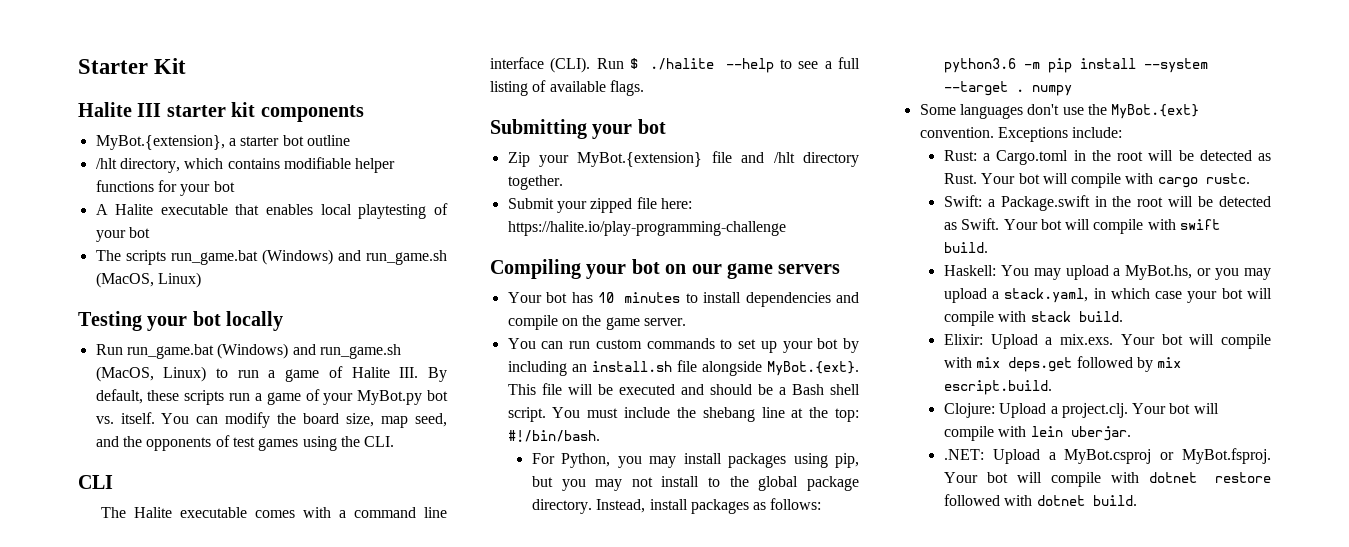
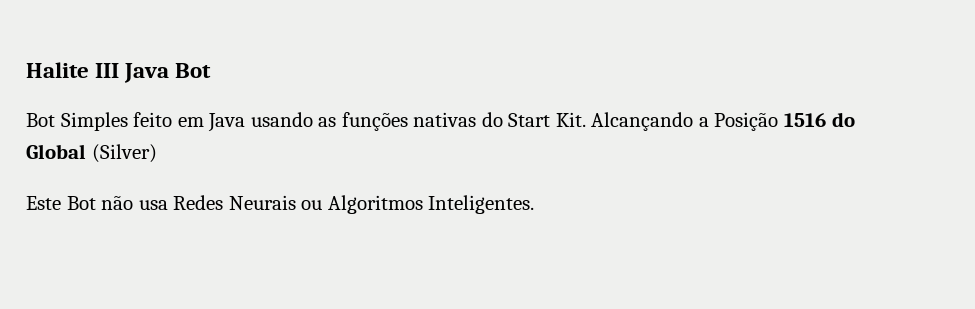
- Starter Kit
- Halite III starter kit components
- MyBot.{extension}, a starter bot outline
- /hlt directory, which contains modifiable helper functions for your bot
- A Halite executable that enables local playtesting of your bot
- The scripts run_game.bat (Windows) and run_game.sh (MacOS, Linux)
- Testing your bot locally
- Run run_game.bat (Windows) and run_game.sh (MacOS, Linux) to run a game of Halite III. By default, these scripts run a game of your MyBot.py bot vs. itself. You can modify the board size, map seed, and the opponents of test games using the CLI.
- CLI
- The Halite executable comes with a command line interface (CLI). Run $ ./halite --help to see a full listing of available flags.
- Submitting your bot
- Zip your MyBot.{extension} file and /hlt directory together.
- Submit your zipped file here: https://halite.io/play-programming-challenge
- Compiling your bot on our game servers
- Your bot has 10 minutes to install dependencies and compile on the game server.
- You can run custom commands to set up your bot by including an install.sh file alongside MyBot.{ext}. This file will be executed and should be a Bash shell script. You must include the shebang line at the top: #!/bin/bash.
- For Python, you may install packages using pip, but you may not install to the global package directory. Instead, install packages as follows: python3.6 -m pip install --system --target . numpy
- Some languages don't use the MyBot.{ext} convention. Exceptions include:
- Rust: a Cargo.toml in the root will be detected as Rust. Your bot will compile with cargo rustc.
- Swift: a Package.swift in the root will be detected as Swift. Your bot will compile with swift build.
- Haskell: You may upload a MyBot.hs, or you may upload a stack.yaml, in which case your bot will compile with stack build.
- Elixir: Upload a mix.exs. Your bot will compile with mix deps.get followed by mix escript.build.
- Clojure: Upload a project.clj. Your bot will compile with lein uberjar.
- .NET: Upload a MyBot.csproj or MyBot.fsproj. Your bot will compile with dotnet restore followed with dotnet build.
+ Halite III Java Bot
+ Bot Simples feito em Java usando as funções nativas do Start Kit. Alcançando a Posição 1516 do Global (Silver)
+ Este Bot não usa Redes Neurais ou Algoritmos Inteligentes.

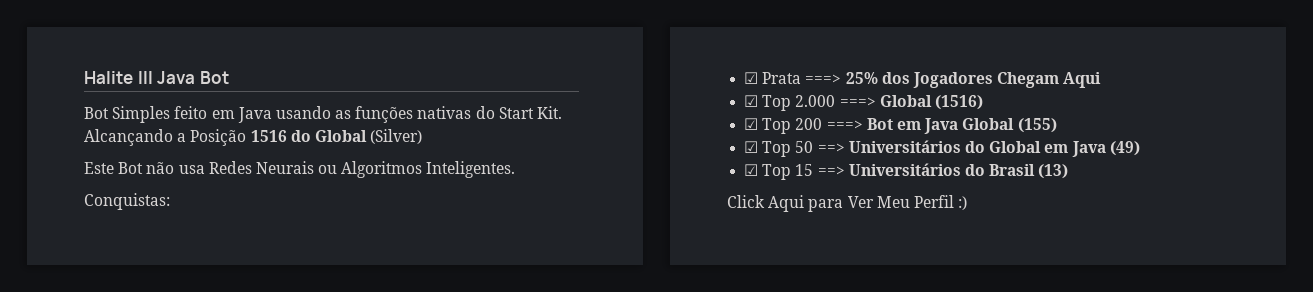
+ Conquistas:
+ ☑ Prata ===> 25% dos Jogadores Chegam Aqui
+ ☑ Top 2.000 ===> Global (1516)
+ ☑ Top 200 ===> Bot em Java Global (155)
+ ☑ Top 50 ==> Universitários do Global em Java (49)
+ ☑ Top 15 ==> Universitários do Brasil (13)
+ Click Aqui para Ver Meu Perfil :)

